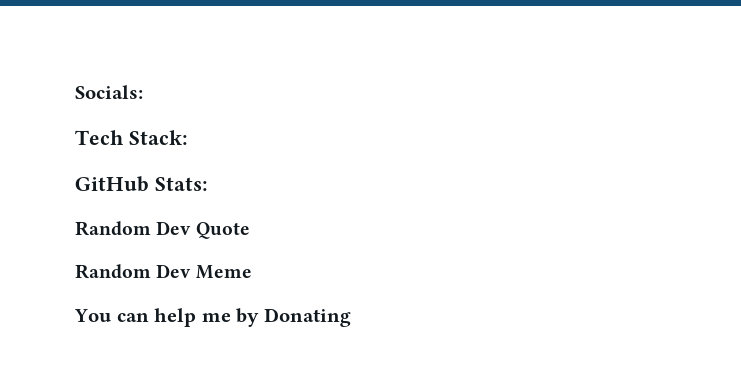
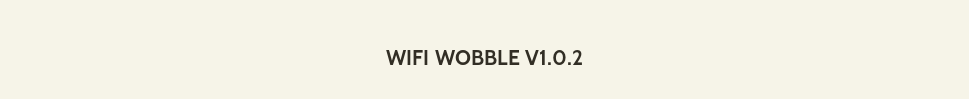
- Socials:
- Tech Stack:
- GitHub Stats:
- Random Dev Quote
- Random Dev Meme
- You can help me by Donating
+ WIFI WOBBLE V1.0.2

